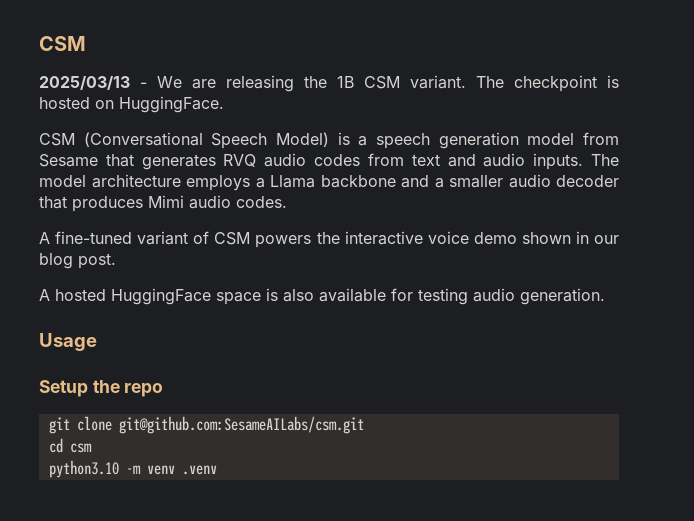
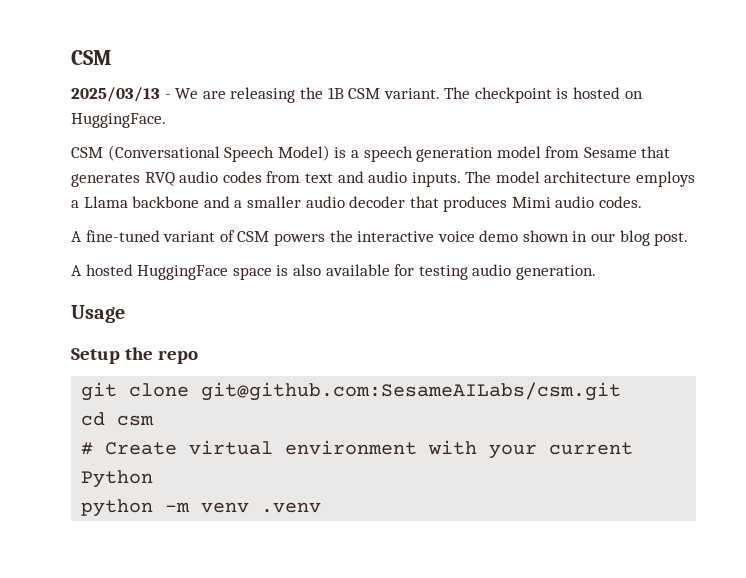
- python3.10 -m venv .venv
+ # Create virtual environment with your current Python
+ python -m venv .venv

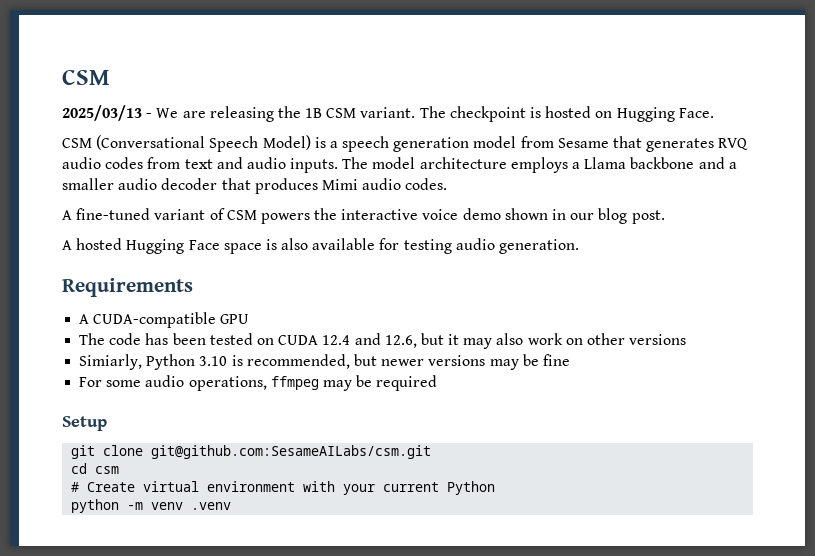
- The checkpoint is hosted on HuggingFace.
+ The checkpoint is hosted on Hugging Face.
- A hosted HuggingFace space is also available for testing audio generation.
+ A hosted Hugging Face space is also available for testing audio generation.
- Usage
+ Requirements
+ A CUDA-compatible GPU
+ The code has been tested on CUDA 12.4 and 12.6, but it may also work on other versions
+ Simiarly, Python 3.10 is recommended, but newer versions may be fine
+ For some audio operations, ffmpeg may be required
- Setup the repo
+ Setup

